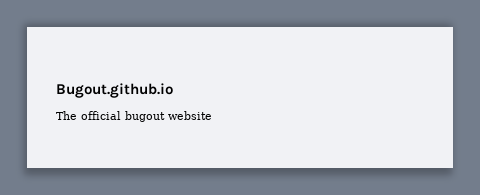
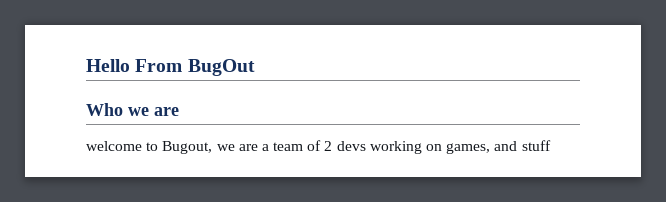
- Bugout.github.io
- The official bugout website
+ Hello From BugOut
+ Who we are
+ welcome to Bugout, we are a team of 2 devs working on games, and stuff

